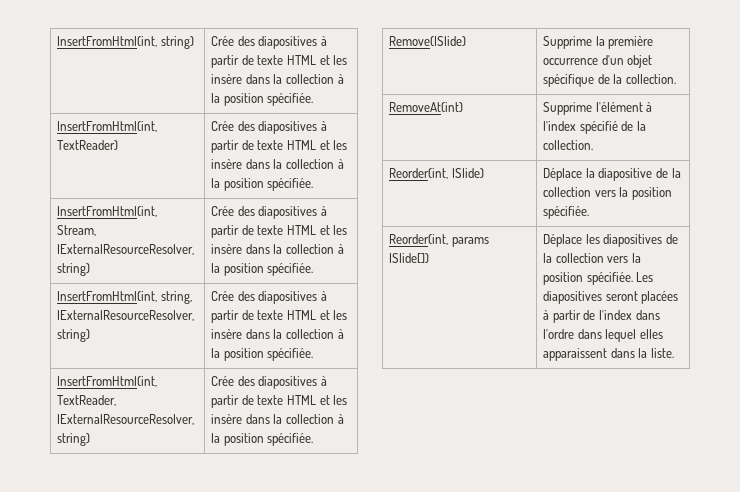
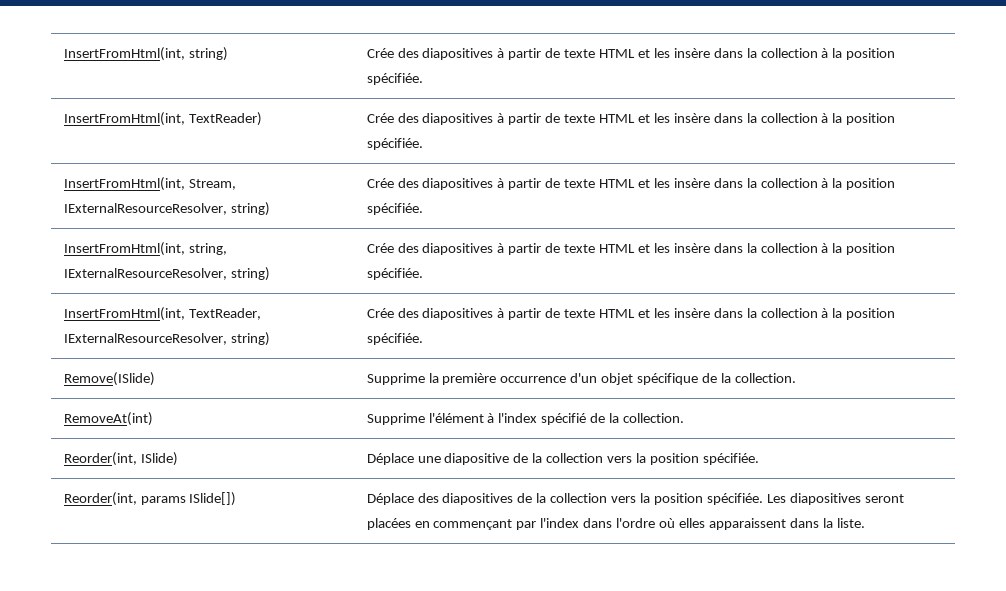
- Reorder(int, ISlide) | Déplace la diapositive de la collection vers la position spécifiée.
+ Reorder(int, ISlide) | Déplace une diapositive de la collection vers la position spécifiée.
- Reorder(int, params ISlide[]) | Déplace les diapositives de la collection vers la position spécifiée. Les diapositives seront placées à partir de l'index dans l'ordre dans lequel elles apparaissent dans la liste.
+ Reorder(int, params ISlide[]) | Déplace des diapositives de la collection vers la position spécifiée. Les diapositives seront placées en commençant par l'index dans l'ordre où elles apparaissent dans la liste.

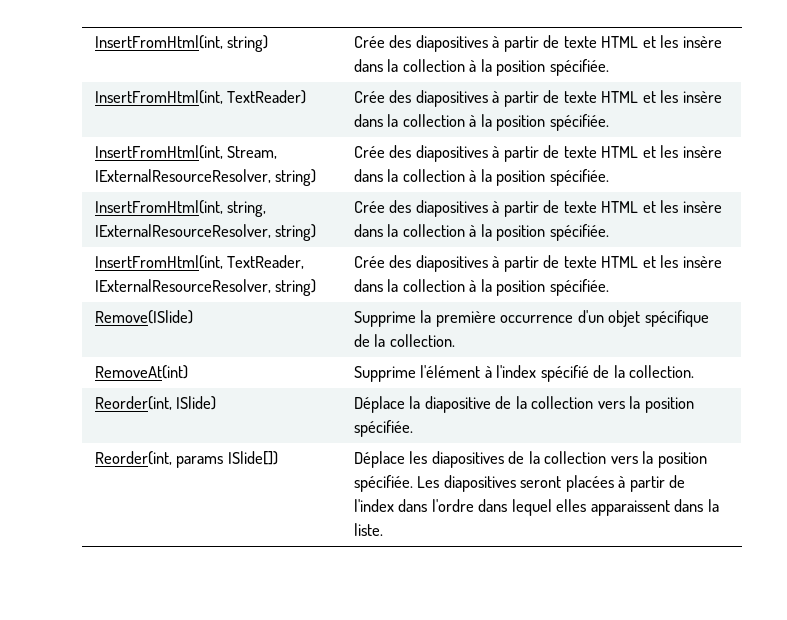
- Reorder(int, ISlide) | Déplace une diapositive de la collection vers la position spécifiée.
+ Reorder(int, ISlide) | Déplace la diapositive de la collection vers la position spécifiée.
- Reorder(int, params ISlide[]) | Déplace des diapositives de la collection vers la position spécifiée. Les diapositives seront placées en commençant par l'index dans l'ordre où elles apparaissent dans la liste.
+ Reorder(int, params ISlide[]) | Déplace les diapositives de la collection vers la position spécifiée. Les diapositives seront placées à partir de l'index dans l'ordre dans lequel elles apparaissent dans la liste.

